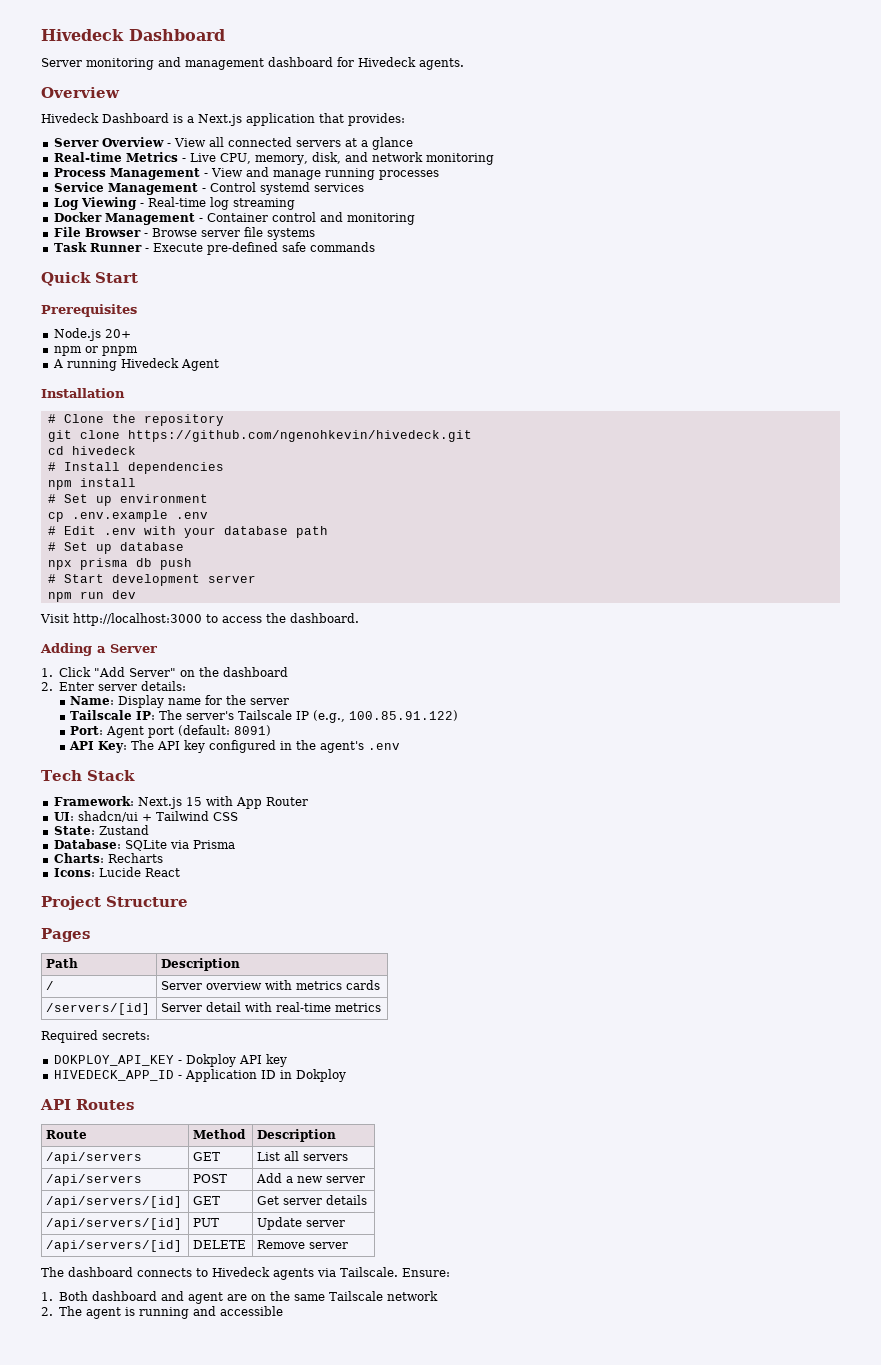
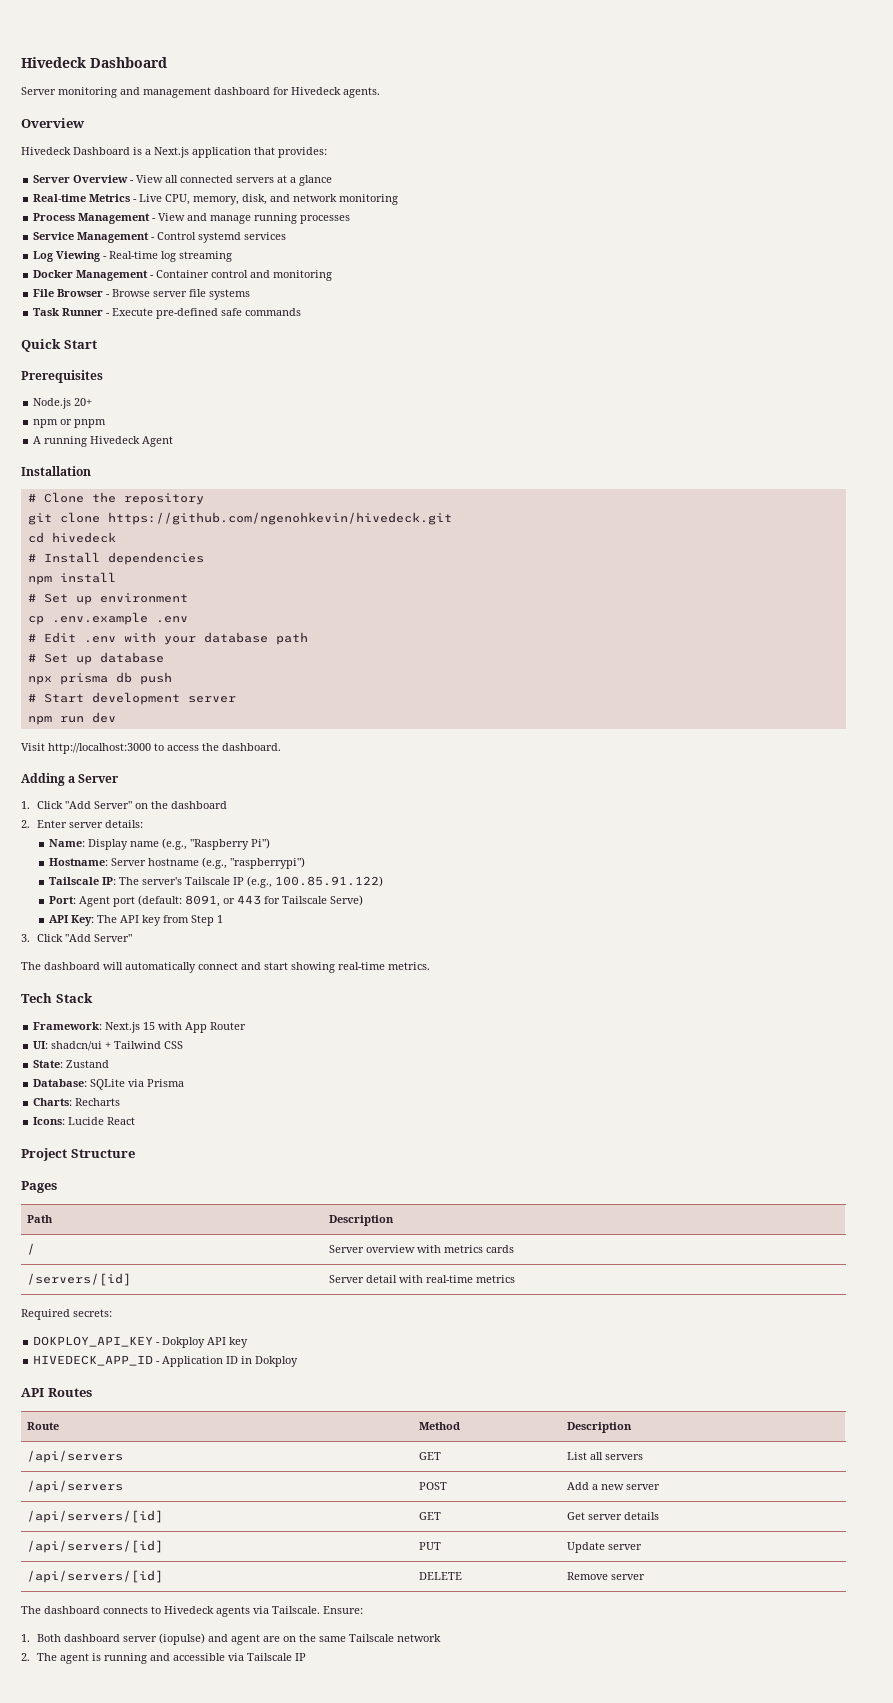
- Name: Display name for the server
+ Name: Display name (e.g., "Raspberry Pi")
+ Hostname: Server hostname (e.g., "raspberrypi")
- Port: Agent port (default: 8091)
+ Port: Agent port (default: 8091, or 443 for Tailscale Serve)
- API Key: The API key configured in the agent's .env
+ API Key: The API key from Step 1
+ 3. Click "Add Server"
+ The dashboard will automatically connect and start showing real-time metrics.
- 1. Both dashboard and agent are on the same Tailscale network
+ 1. Both dashboard server (iopulse) and agent are on the same Tailscale network
- 2. The agent is running and accessible
+ 2. The agent is running and accessible via Tailscale IP

